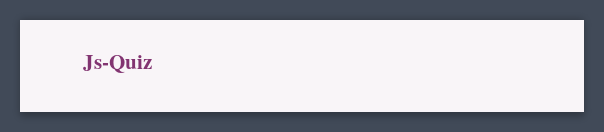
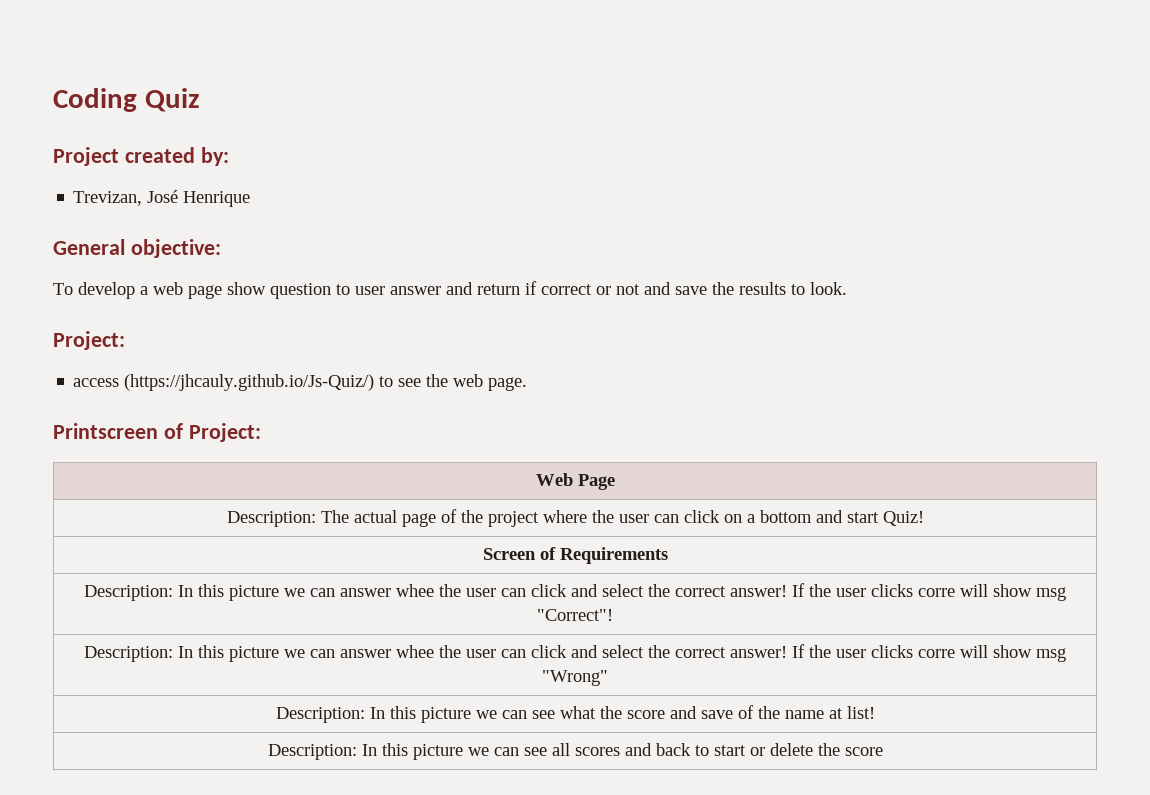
- Js-Quiz
+ Coding Quiz
+ Project created by:
+ Trevizan, José Henrique
+ General objective:
+ To develop a web page show question to user answer and return if correct or not and save the results to look.
+ Project:
+ access (https://jhcauly.github.io/Js-Quiz/) to see the web page.
+ Printscreen of Project:
+ Web Page
+ Description: The actual page of the project where the user can click on a bottom and start Quiz!
+ Screen of Requirements
+ Description: In this picture we can answer whee the user can click and select the correct answer! If the user clicks corre will show msg "Correct"!
+ Description: In this picture we can answer whee the user can click and select the correct answer! If the user clicks corre will show msg "Wrong"
+ Description: In this picture we can see what the score and save of the name at list!
+ Description: In this picture we can see all scores and back to start or delete the score

